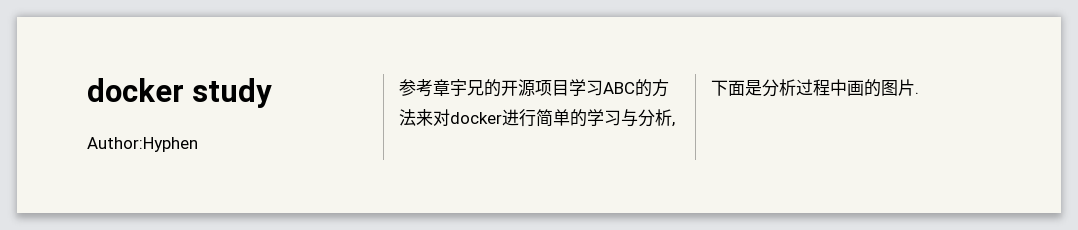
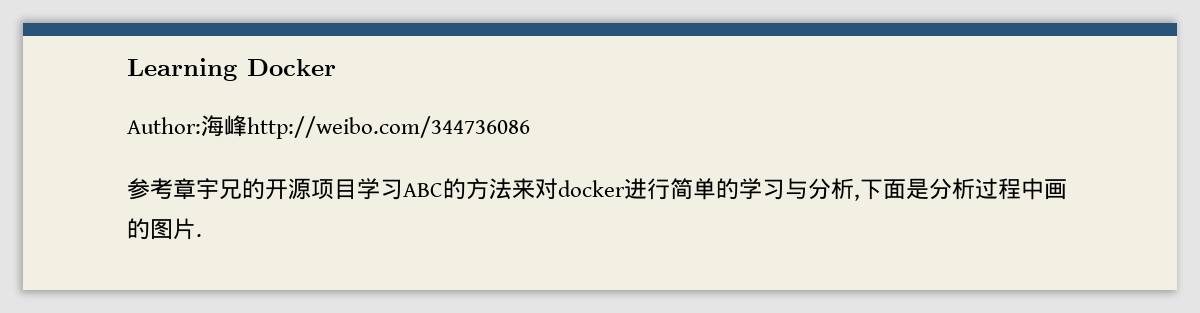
- docker study
- Author:Hyphen
+ Learning Docker
+ Author:海峰http://weibo.com/344736086

